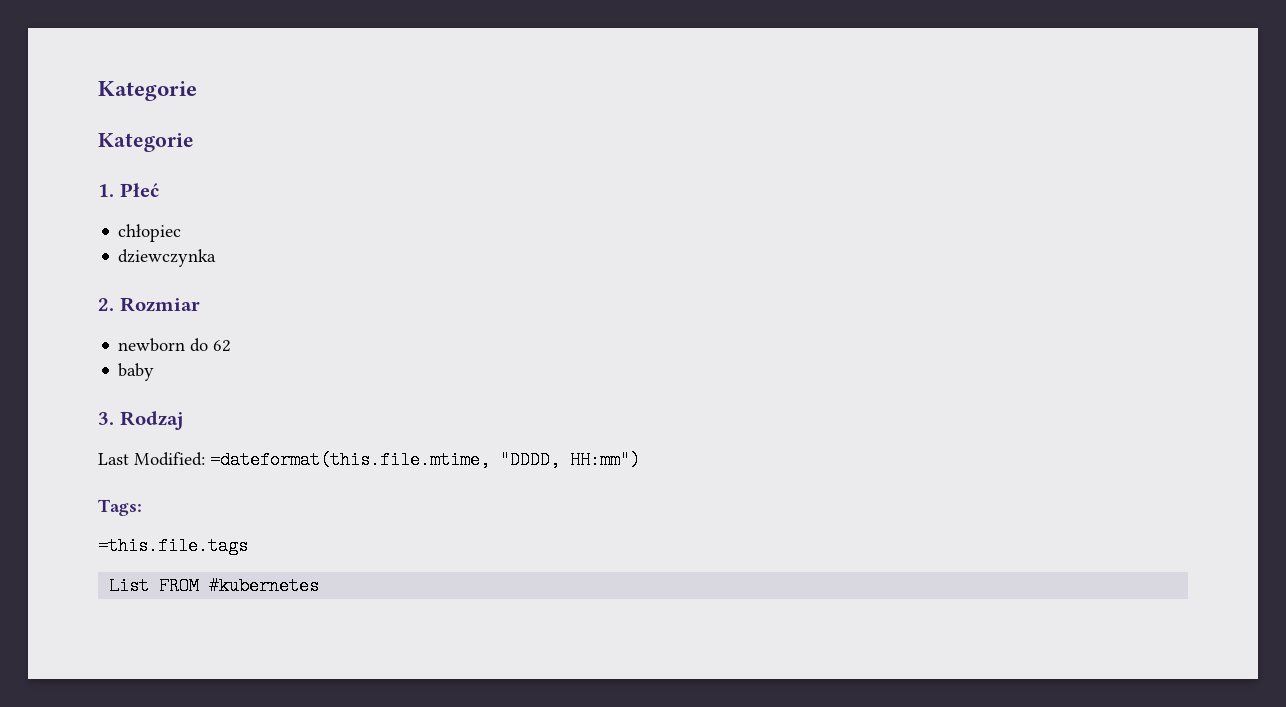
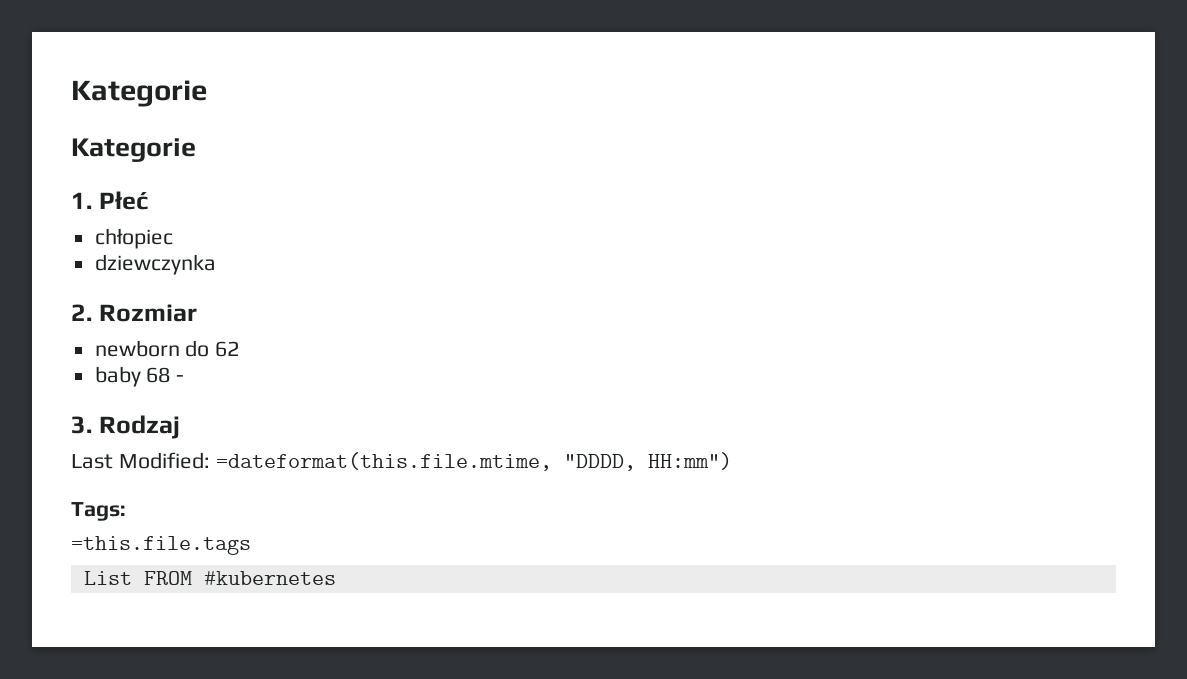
- baby
+ baby 68 -

